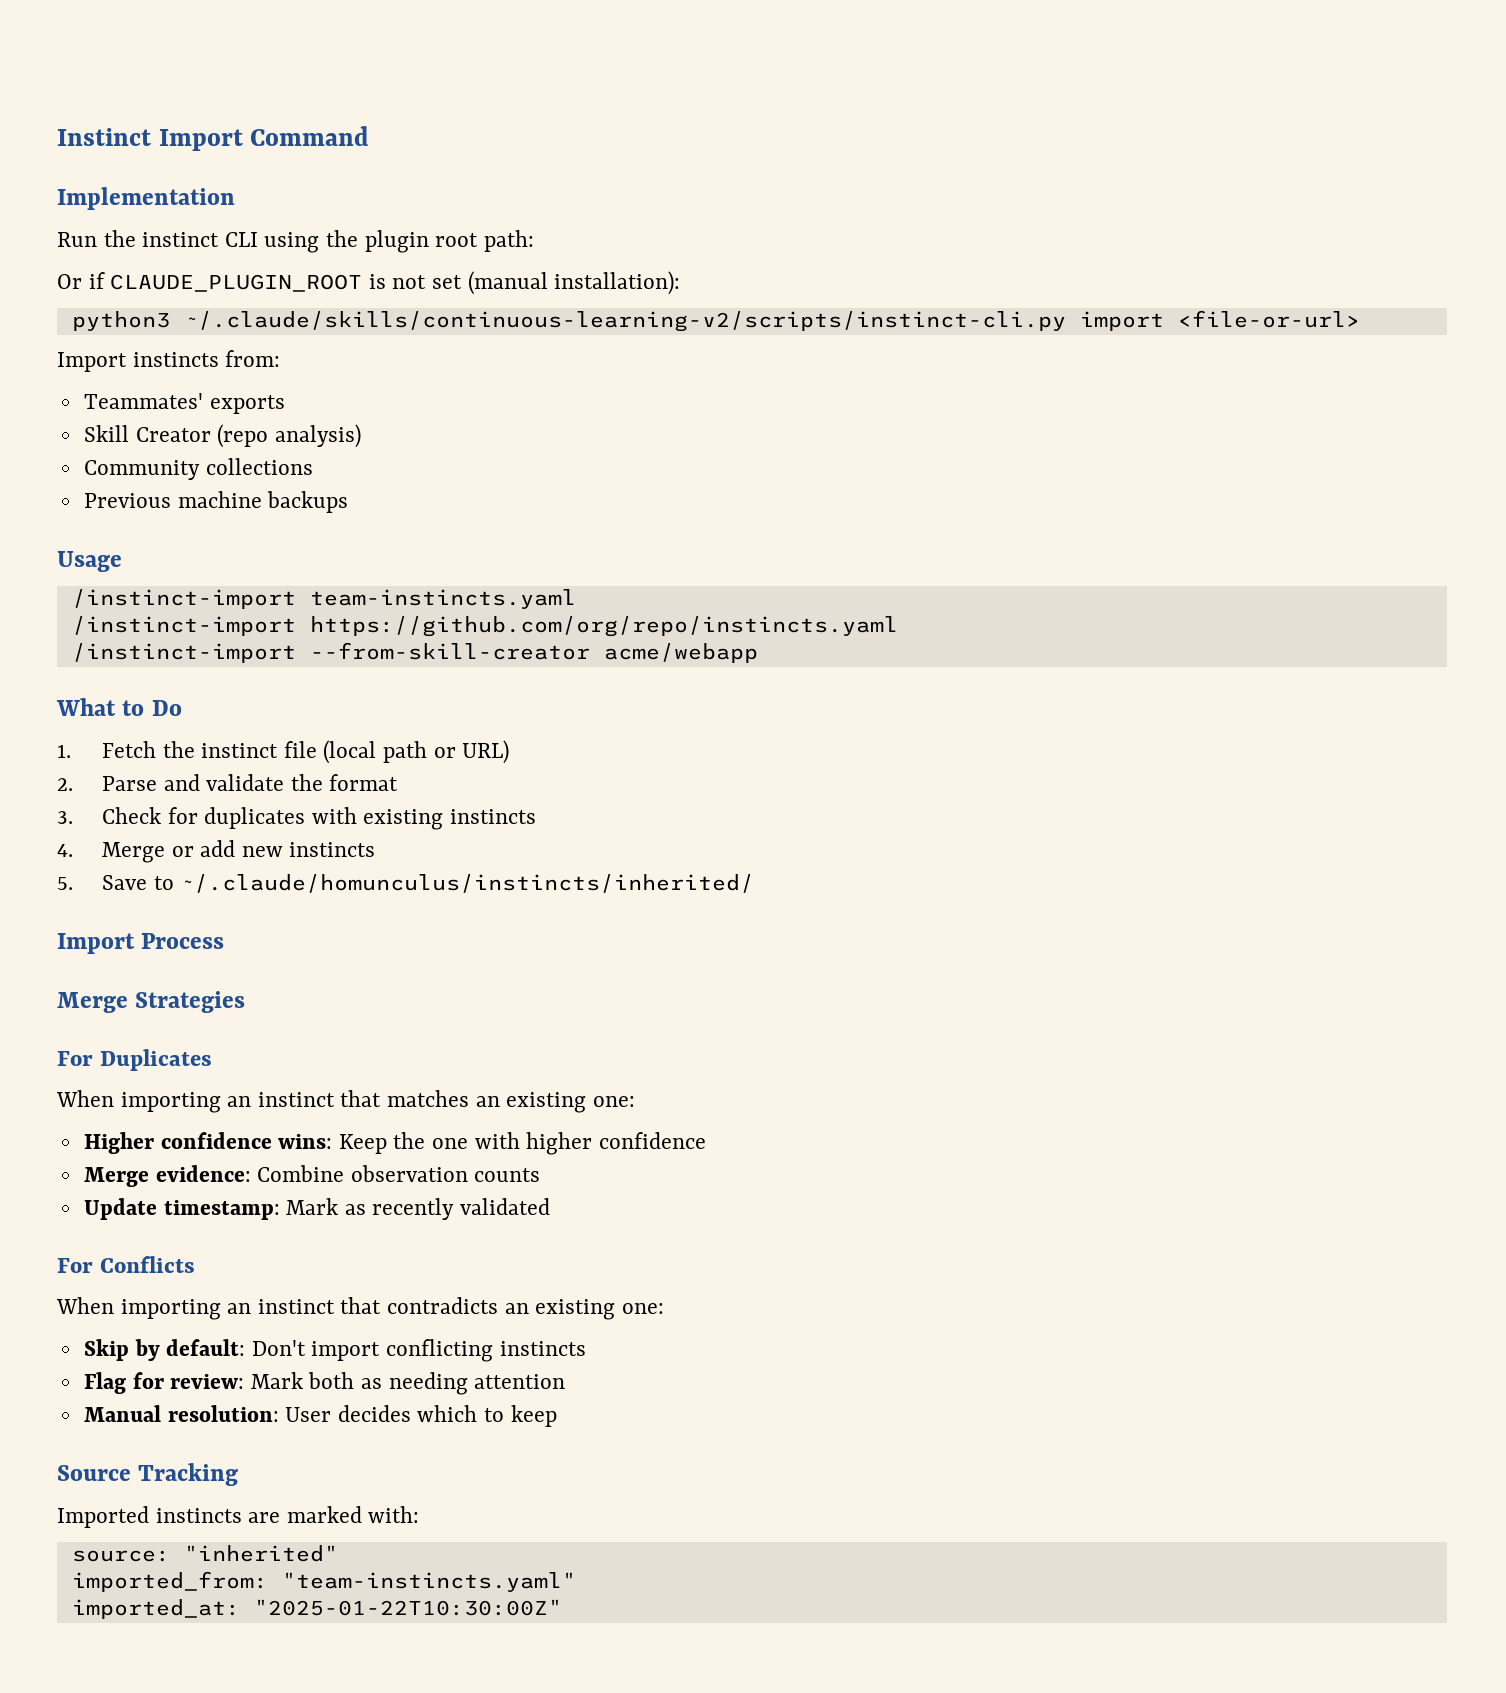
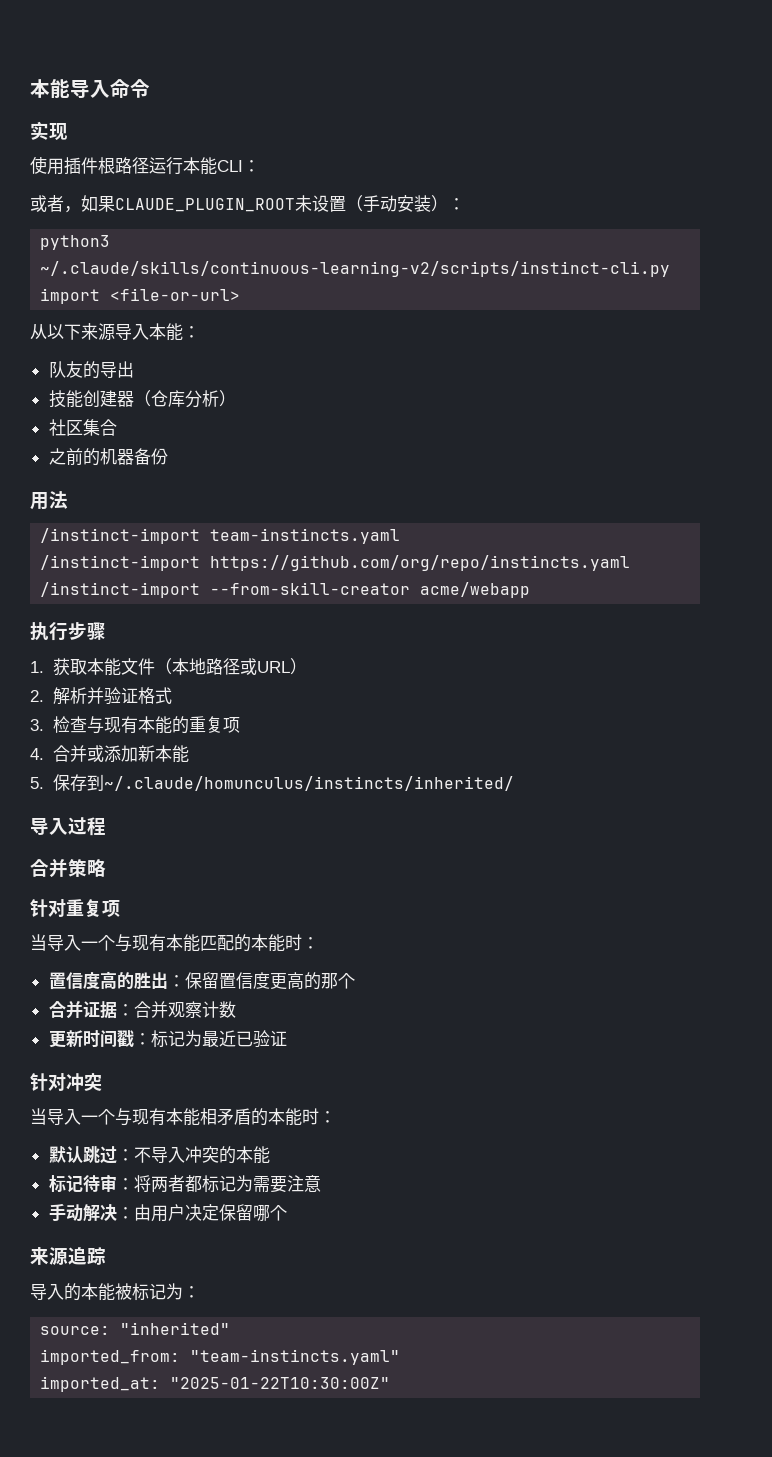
- Instinct Import Command
- Implementation
- Run the instinct CLI using the plugin root path:
- Or if CLAUDE_PLUGIN_ROOT is not set (manual installation):
+ 本能导入命令
+ 实现
+ 使用插件根路径运行本能CLI：
+ 或者，如果CLAUDE_PLUGIN_ROOT未设置（手动安装）：
  python3 ~/.claude/skills/continuous-learning-v2/scripts/instinct-cli.py import <file-or-url>
- Import instincts from:
- Teammates' exports
- Skill Creator (repo analysis)
- Community collections
- Previous machine backups
- Usage
+ 从以下来源导入本能：
+ 队友的导出
+ 技能创建器（仓库分析）
+ 社区集合
+ 之前的机器备份
+ 用法
- What to Do
- 1. Fetch the instinct file (local path or URL)
- 2. Parse and validate the format
- 3. Check for duplicates with existing instincts
- 4. Merge or add new instincts
+ 执行步骤
+ 1.获取本能文件（本地路径或URL）
+ 2.解析并验证格式
+ 3.检查与现有本能的重复项
+ 4.合并或添加新本能
- 5. Save to ~/.claude/homunculus/instincts/inherited/
+ 5.保存到~/.claude/homunculus/instincts/inherited/
- Import Process
- Merge Strategies
- For Duplicates
- When importing an instinct that matches an existing one:
- Higher confidence wins: Keep the one with higher confidence
- Merge evidence: Combine observation counts
- Update timestamp: Mark as recently validated
- For Conflicts
- When importing an instinct that contradicts an existing one:
- Skip by default: Don't import conflicting instincts
- Flag for review: Mark both as needing attention
- Manual resolution: User decides which to keep
- Source Tracking
- Imported instincts are marked with:
+ 导入过程
+ 合并策略
+ 针对重复项
+ 当导入一个与现有本能匹配的本能时：
+ 置信度高的胜出：保留置信度更高的那个
+ 合并证据：合并观察计数
+ 更新时间戳：标记为最近已验证
+ 针对冲突
+ 当导入一个与现有本能相矛盾的本能时：
+ 默认跳过：不导入冲突的本能
+ 标记待审：将两者都标记为需要注意
+ 手动解决：由用户决定保留哪个
+ 来源追踪
+ 导入的本能被标记为：

